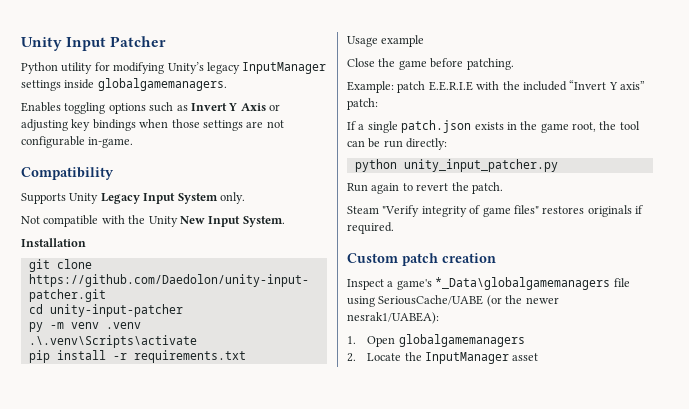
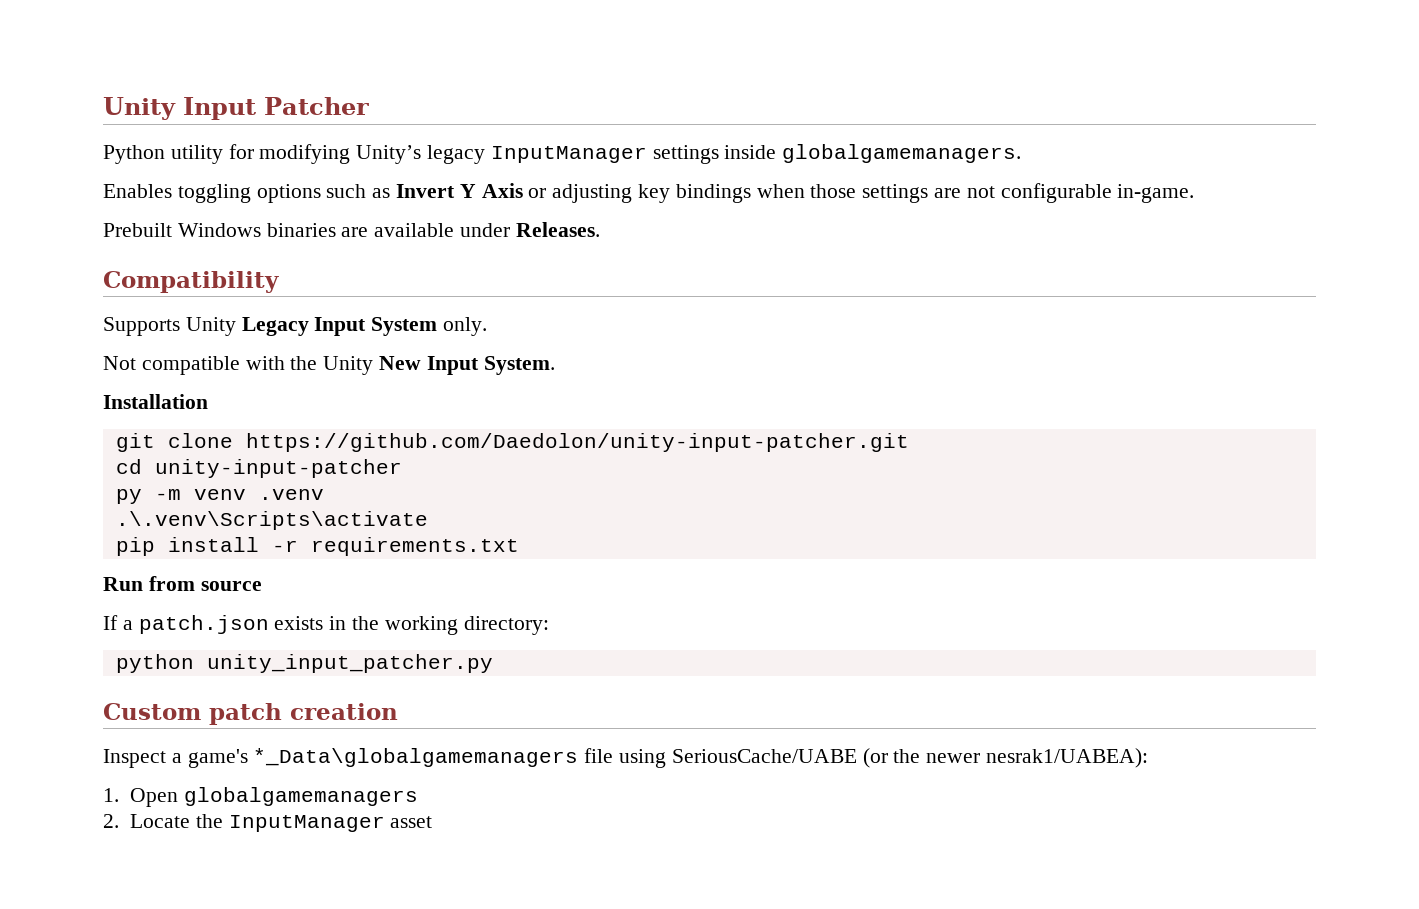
+ Prebuilt Windows binaries are available under Releases.
- Usage example
- Close the game before patching.
- Example: patch E.E.R.I.E with the included “Invert Y axis” patch:
+ Run from source
- If a single patch.json exists in the game root, the tool can be run directly:
+ If a patch.json exists in the working directory:
  python unity_input_patcher.py
- Run again to revert the patch.
- Steam "Verify integrity of game files" restores originals if required.

